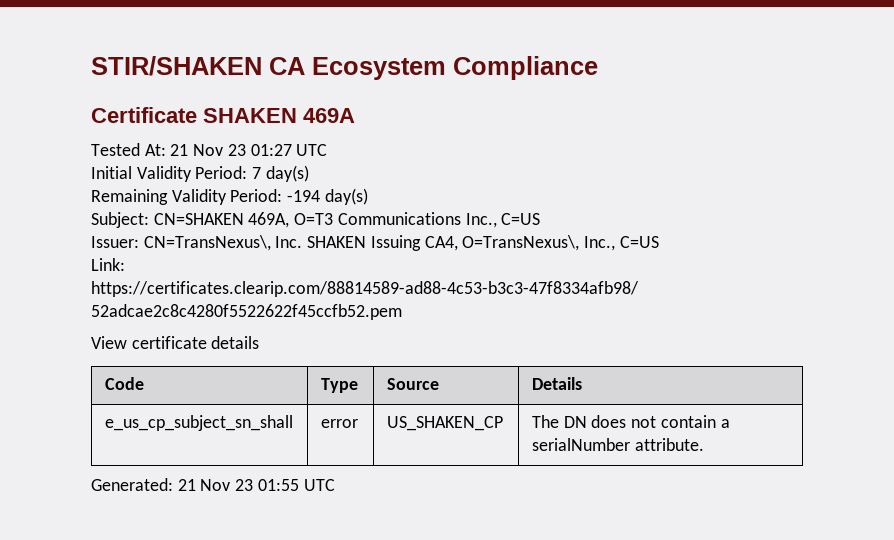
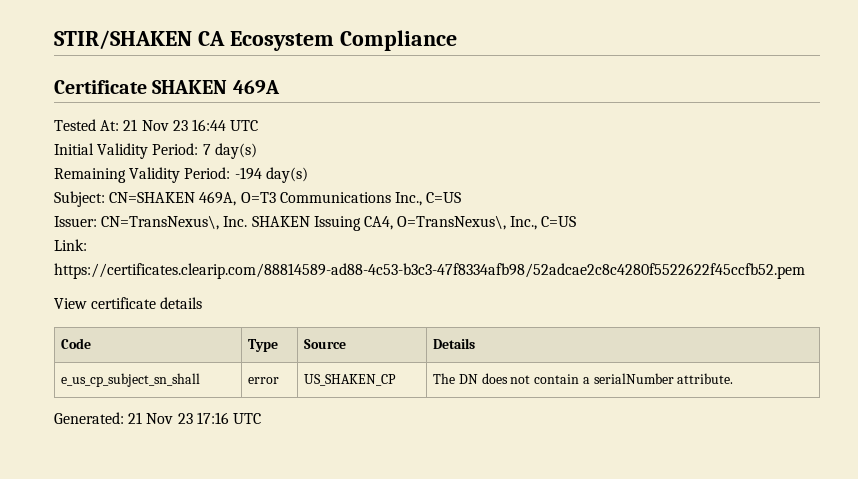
- Tested At: 21 Nov 23 01:27 UTC
+ Tested At: 21 Nov 23 16:44 UTC
- Generated: 21 Nov 23 01:55 UTC
+ Generated: 21 Nov 23 17:16 UTC

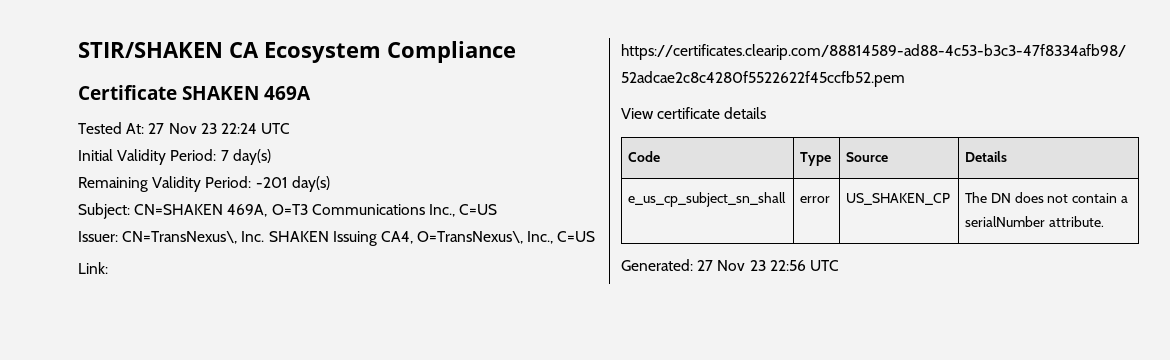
- Tested At: 21 Nov 23 16:44 UTC
+ Tested At: 27 Nov 23 22:24 UTC
- Remaining Validity Period: -194 day(s)
+ Remaining Validity Period: -201 day(s)
- Generated: 21 Nov 23 17:16 UTC
+ Generated: 27 Nov 23 22:56 UTC

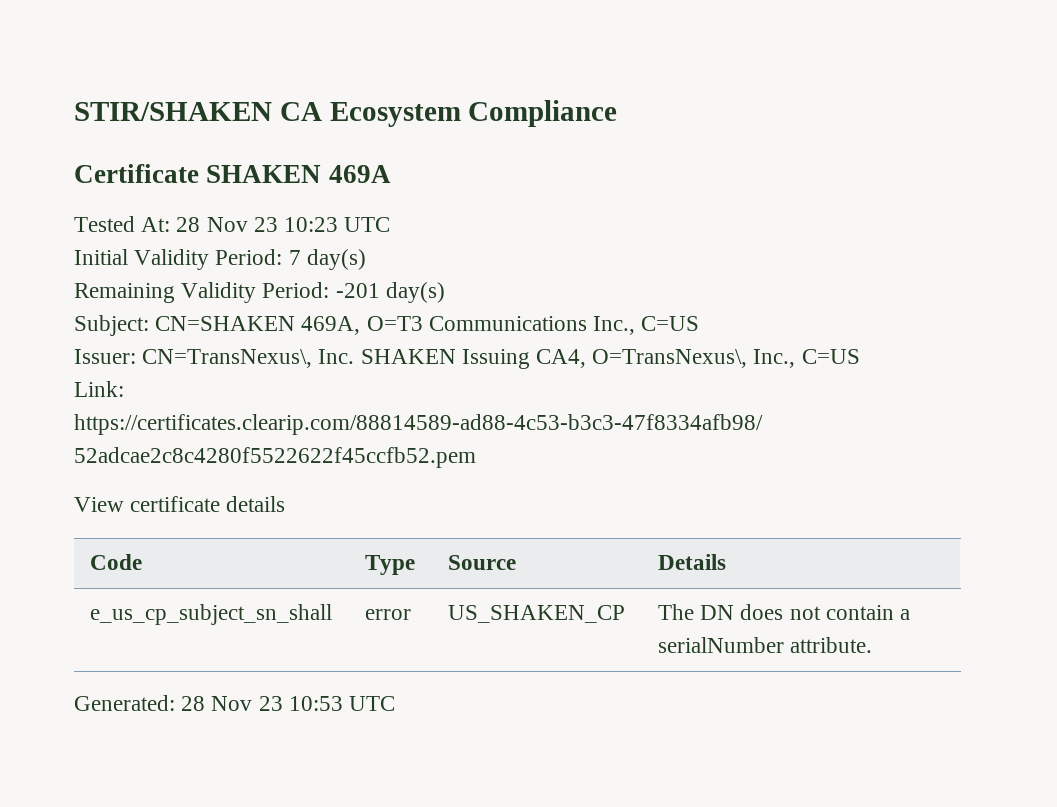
- Tested At: 27 Nov 23 22:24 UTC
+ Tested At: 28 Nov 23 10:23 UTC
- Generated: 27 Nov 23 22:56 UTC
+ Generated: 28 Nov 23 10:53 UTC

